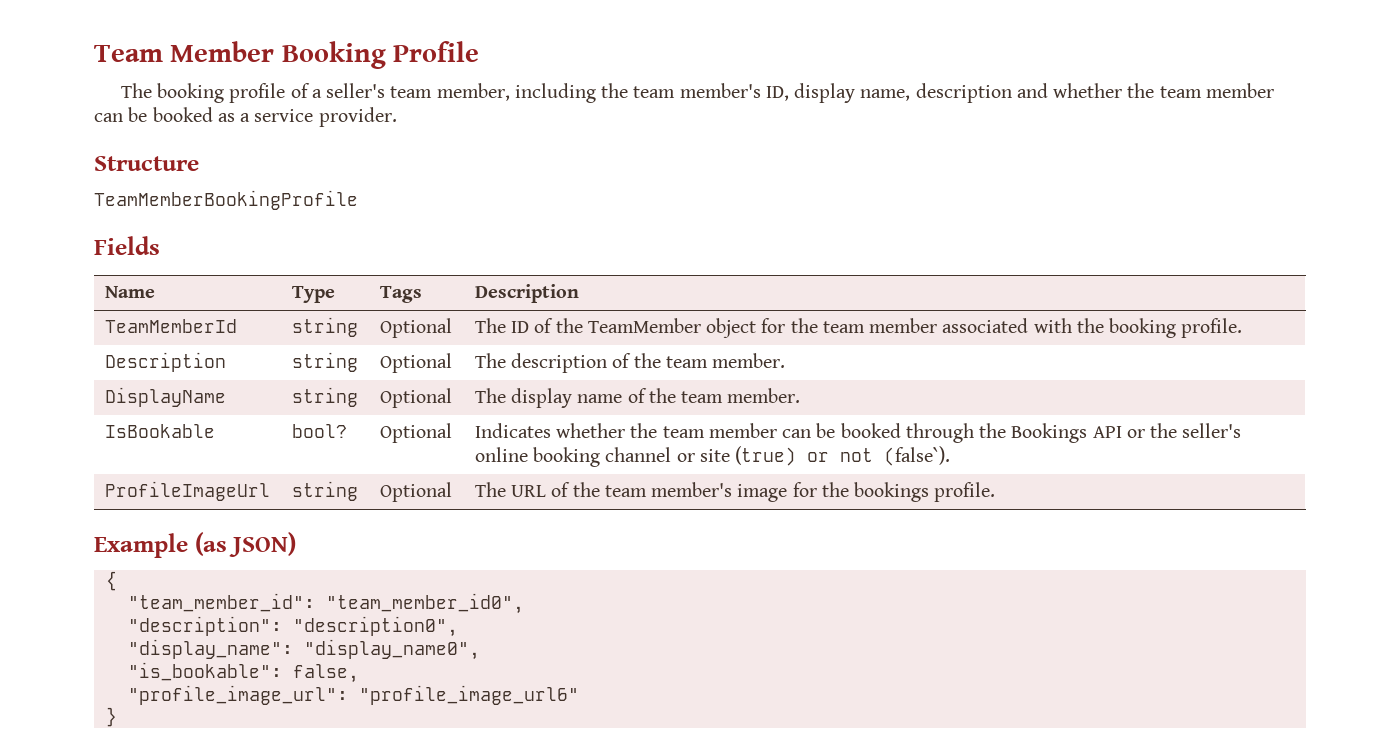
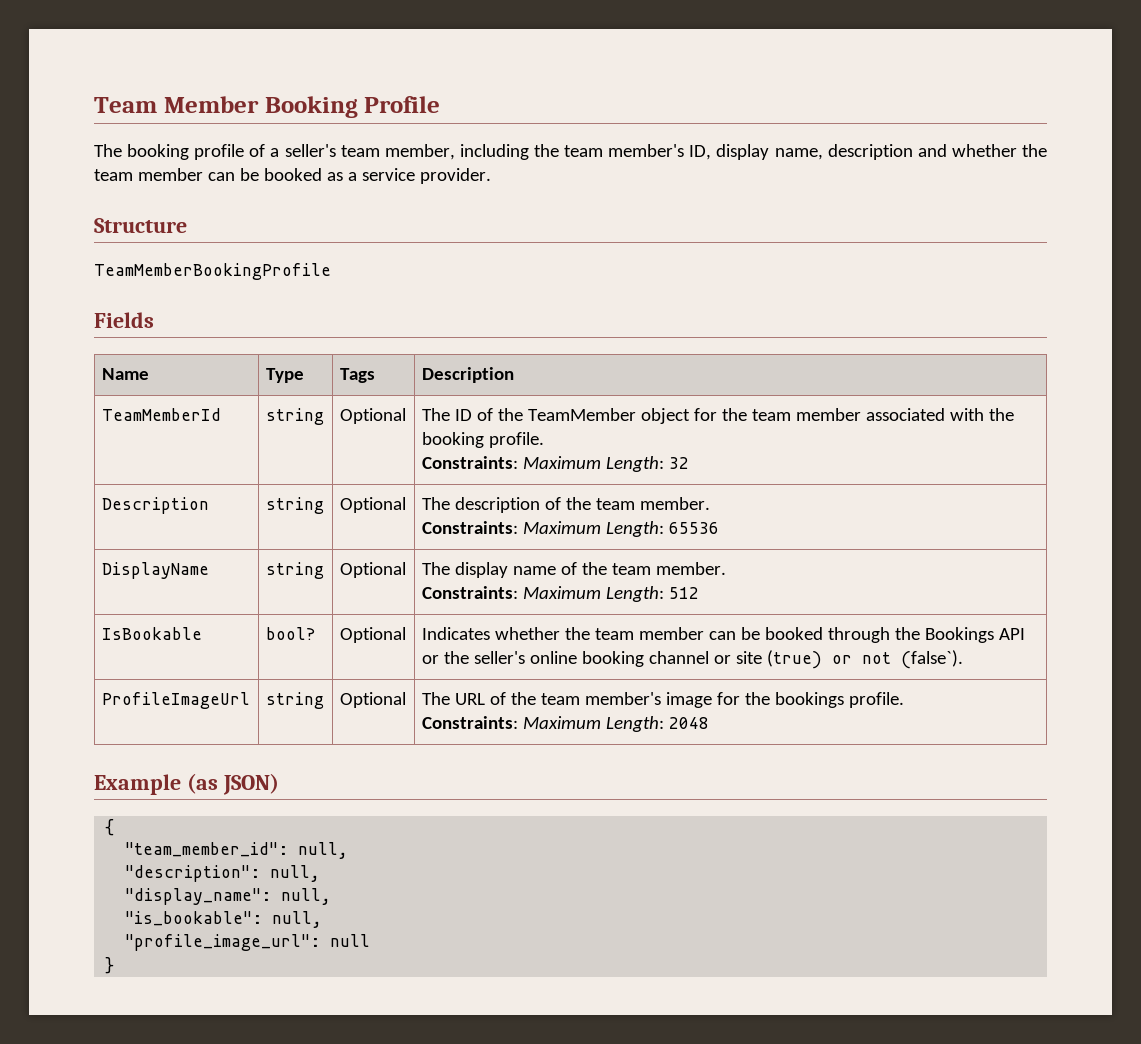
  TeamMemberId | string | Optional | The ID of the TeamMember object for the team member associated with the booking profile.
+ Constraints: Maximum Length: 32
  Description | string | Optional | The description of the team member.
+ Constraints: Maximum Length: 65536
  DisplayName | string | Optional | The display name of the team member.
+ Constraints: Maximum Length: 512
  ProfileImageUrl | string | Optional | The URL of the team member's image for the bookings profile.
+ Constraints: Maximum Length: 2048
- "team_member_id": "team_member_id0",
+ "team_member_id": null,
- "description": "description0",
+ "description": null,
- "display_name": "display_name0",
+ "display_name": null,
- "is_bookable": false,
+ "is_bookable": null,
- "profile_image_url": "profile_image_url6"
+ "profile_image_url": null

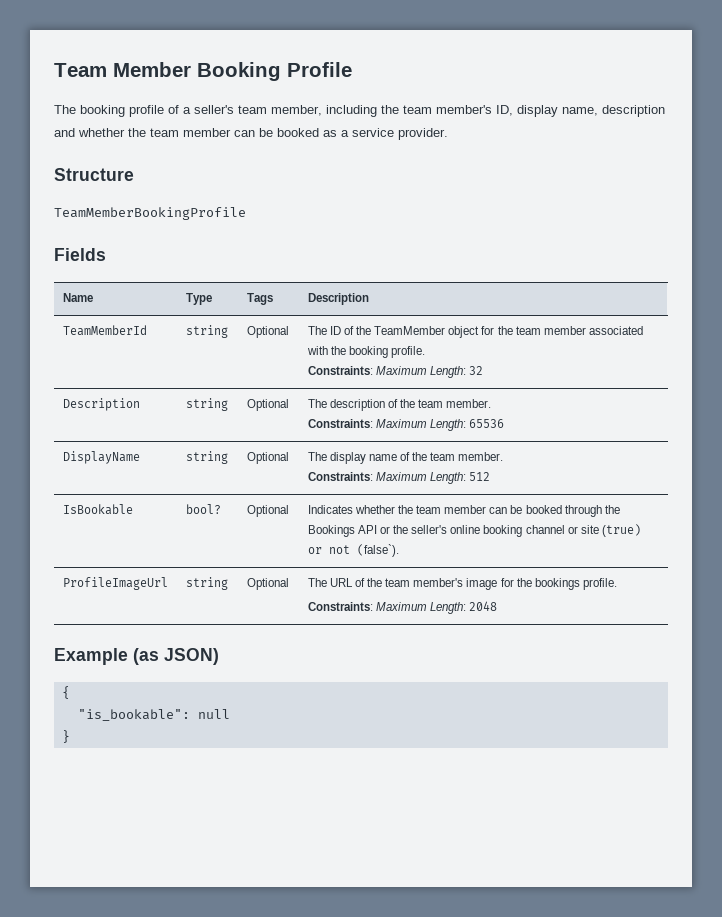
- "team_member_id": null,
- "description": null,
- "display_name": null,
- "is_bookable": null,
- "profile_image_url": null
+ "is_bookable": null

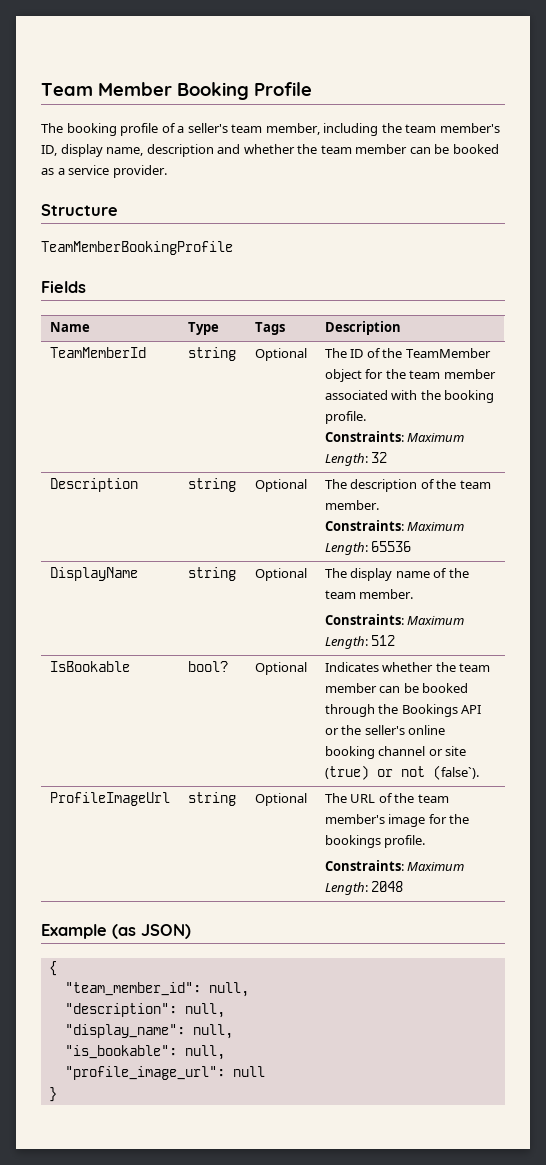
+ "team_member_id": null,
+ "description": null,
+ "display_name": null,
- "is_bookable": null
+ "is_bookable": null,
+ "profile_image_url": null

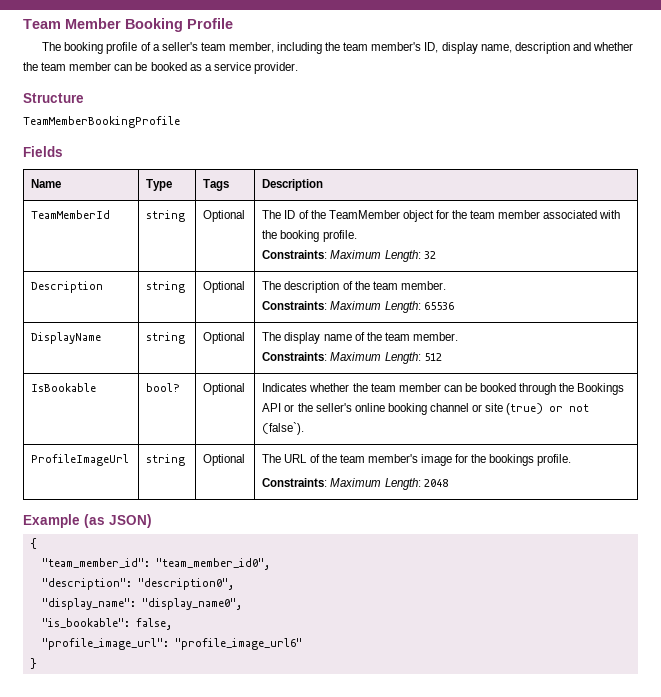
- "team_member_id": null,
+ "team_member_id": "team_member_id0",
- "description": null,
+ "description": "description0",
- "display_name": null,
+ "display_name": "display_name0",
- "is_bookable": null,
+ "is_bookable": false,
- "profile_image_url": null
+ "profile_image_url": "profile_image_url6"

